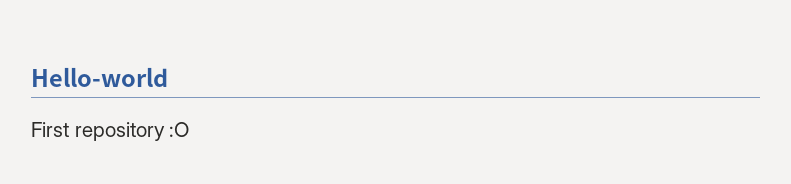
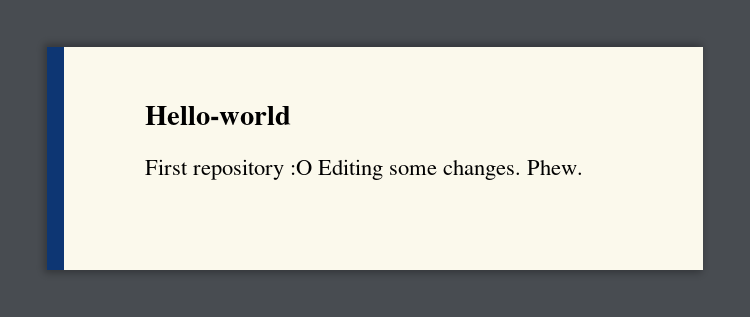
- First repository :O
+ First repository :O Editing some changes. Phew.

